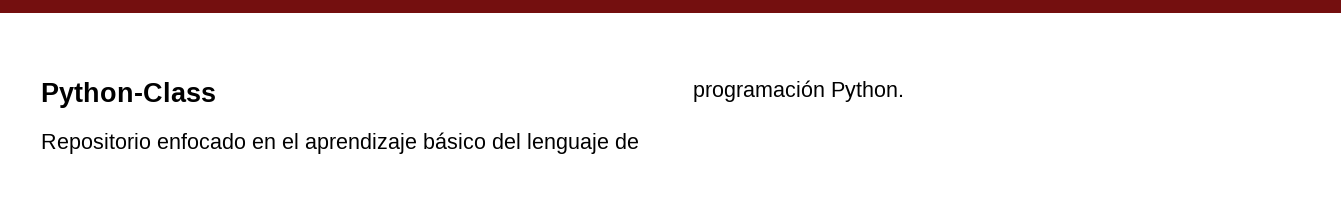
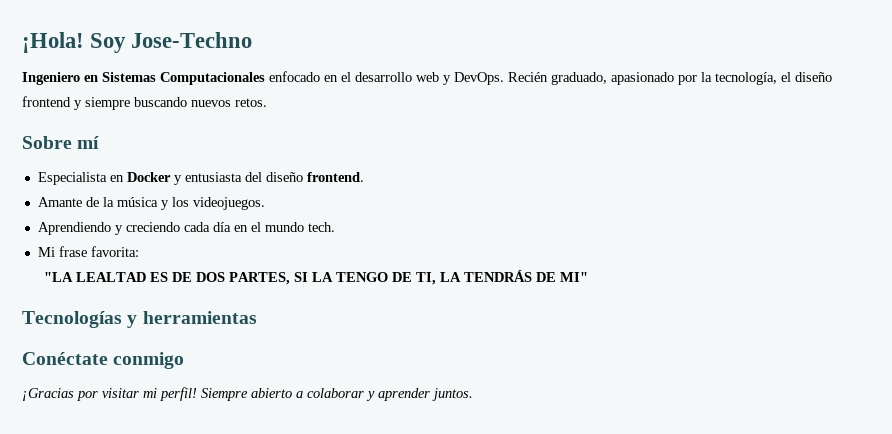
- Python-Class
- Repositorio enfocado en el aprendizaje básico del lenguaje de programación Python.
+ ¡Hola! Soy Jose-Techno
+ Ingeniero en Sistemas Computacionales enfocado en el desarrollo web y DevOps. Recién graduado, apasionado por la tecnología, el diseño frontend y siempre buscando nuevos retos.
+ Sobre mí
+ Especialista en Docker y entusiasta del diseño frontend.
+ Amante de la música y los videojuegos.
+ Aprendiendo y creciendo cada día en el mundo tech.
+ Mi frase favorita:
+ "LA LEALTAD ES DE DOS PARTES, SI LA TENGO DE TI, LA TENDRÁS DE MI"
+ Tecnologías y herramientas
+ Conéctate conmigo
+ ¡Gracias por visitar mi perfil! Siempre abierto a colaborar y aprender juntos.

